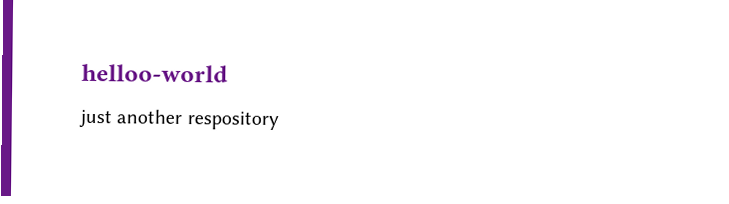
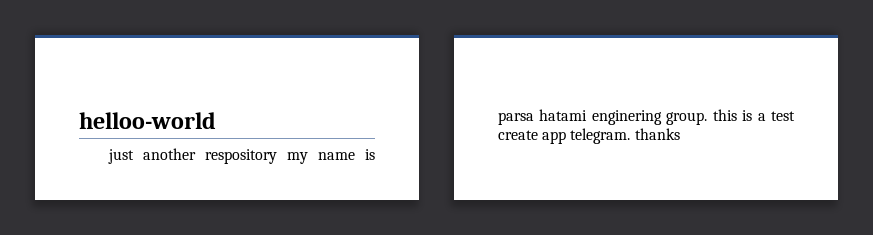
- just another respository
+ just another respository my name is parsa hatami enginering group. this is a test create app telegram. thanks

